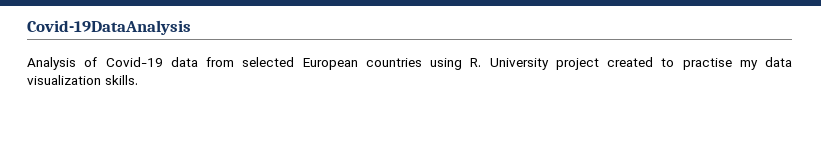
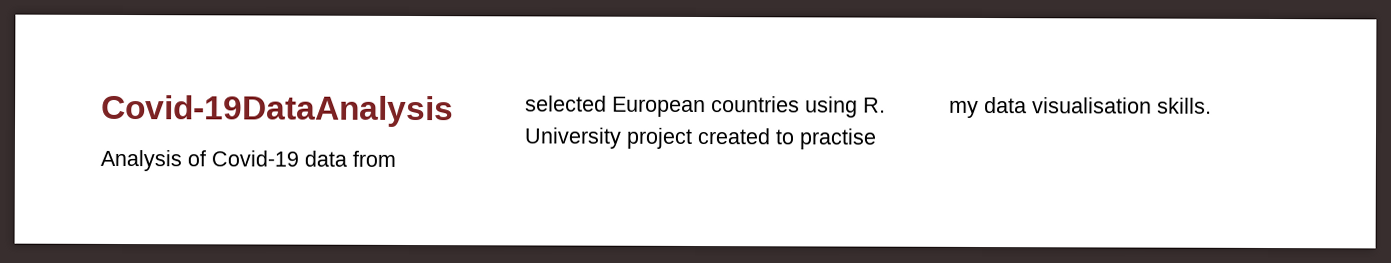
- Analysis of Covid-19 data from selected European countries using R. University project created to practise my data visualization skills.
+ Analysis of Covid-19 data from selected European countries using R. University project created to practise my data visualisation skills.

